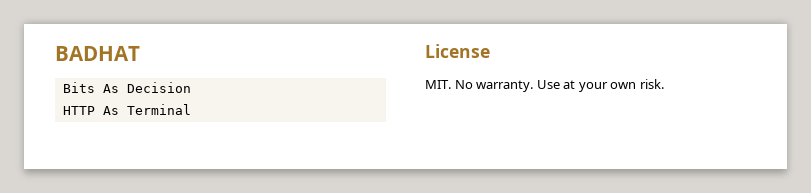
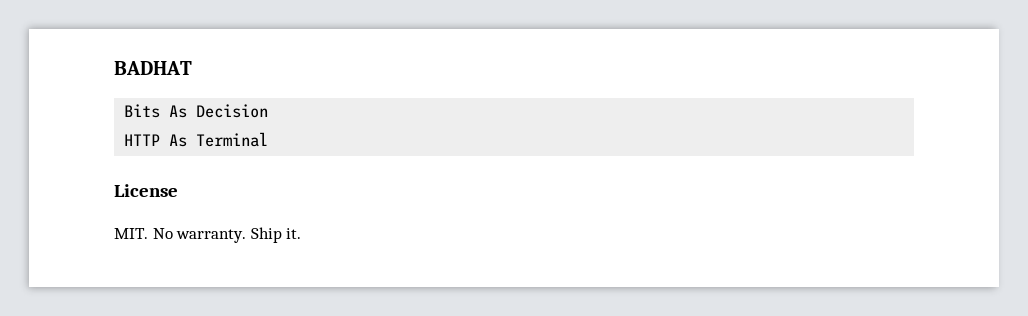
- Use at your own risk.
+ Ship it.

